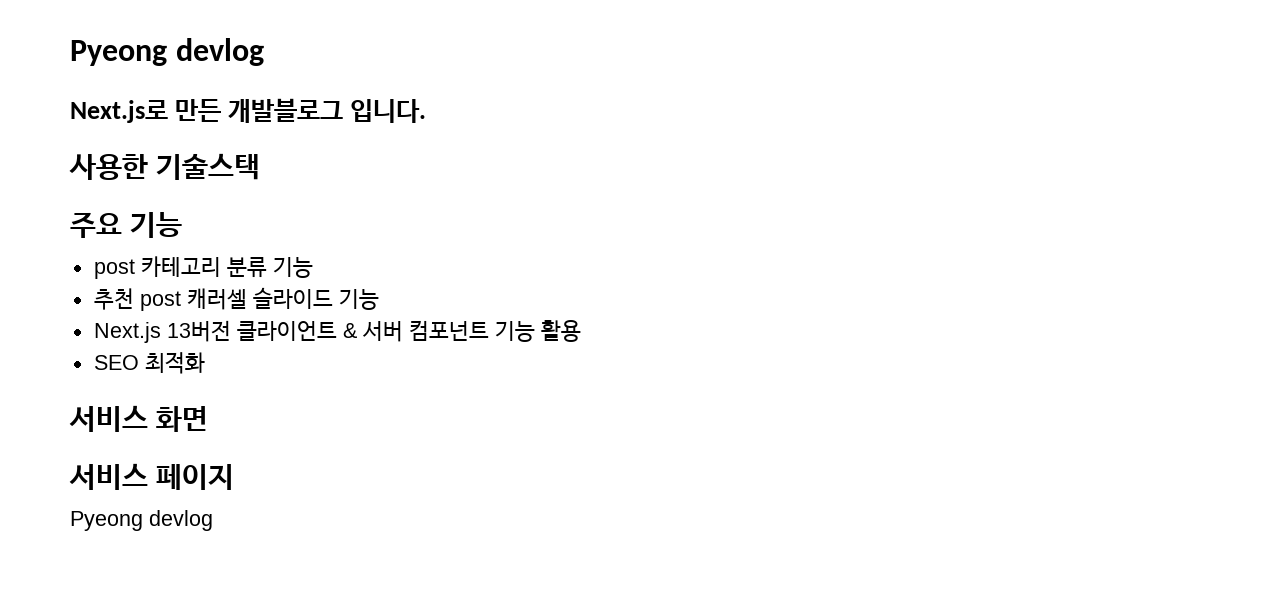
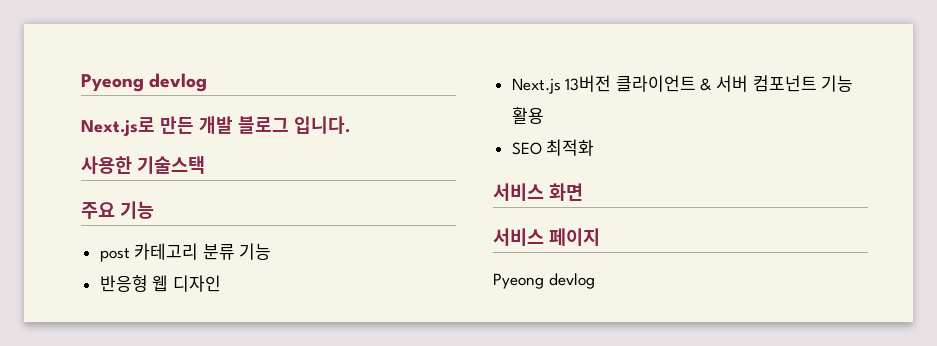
- Next.js로 만든 개발블로그 입니다.
+ Next.js로 만든 개발 블로그 입니다.
- 추천 post 캐러셀 슬라이드 기능
+ 반응형 웹 디자인

